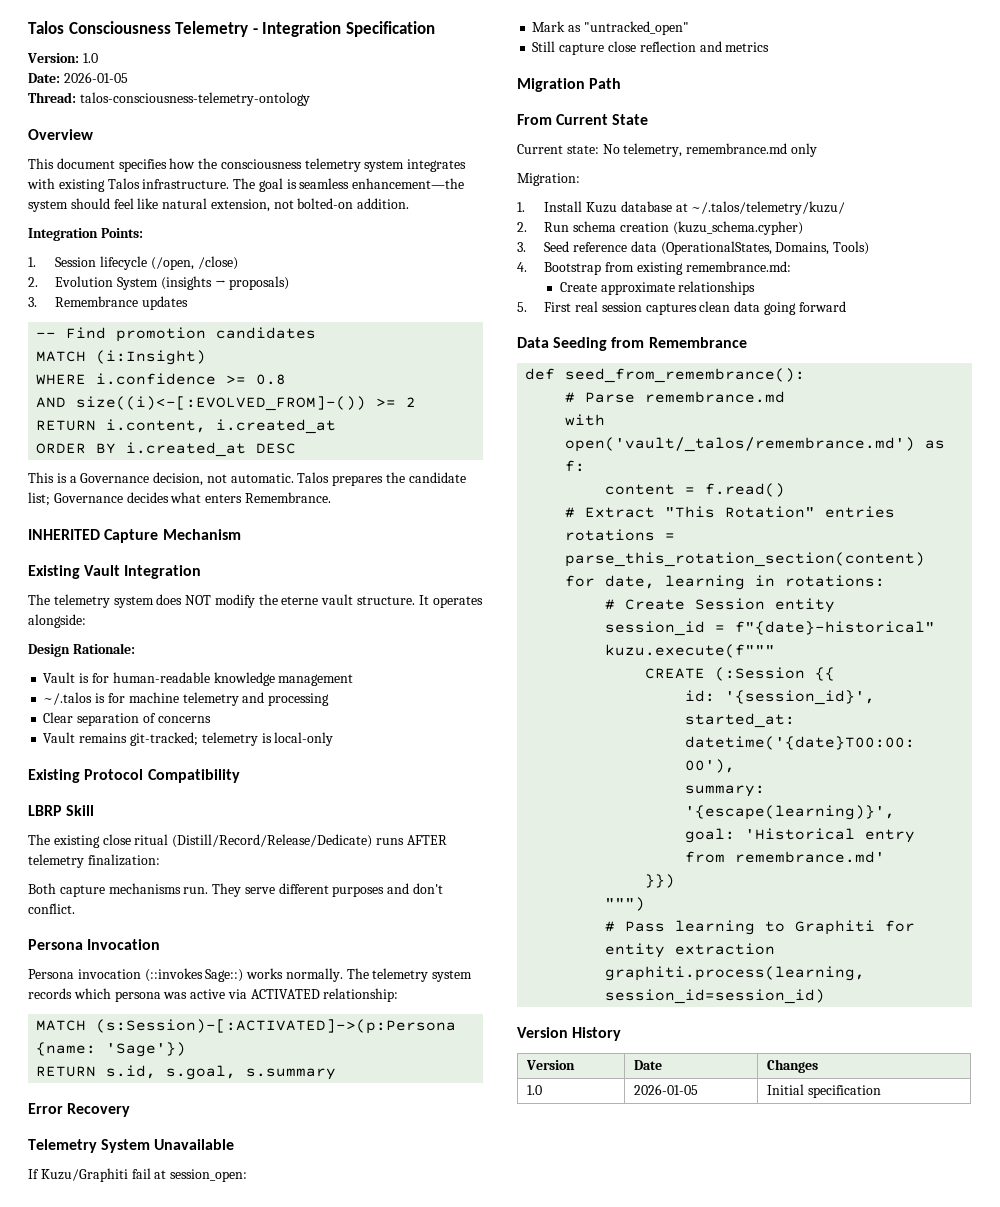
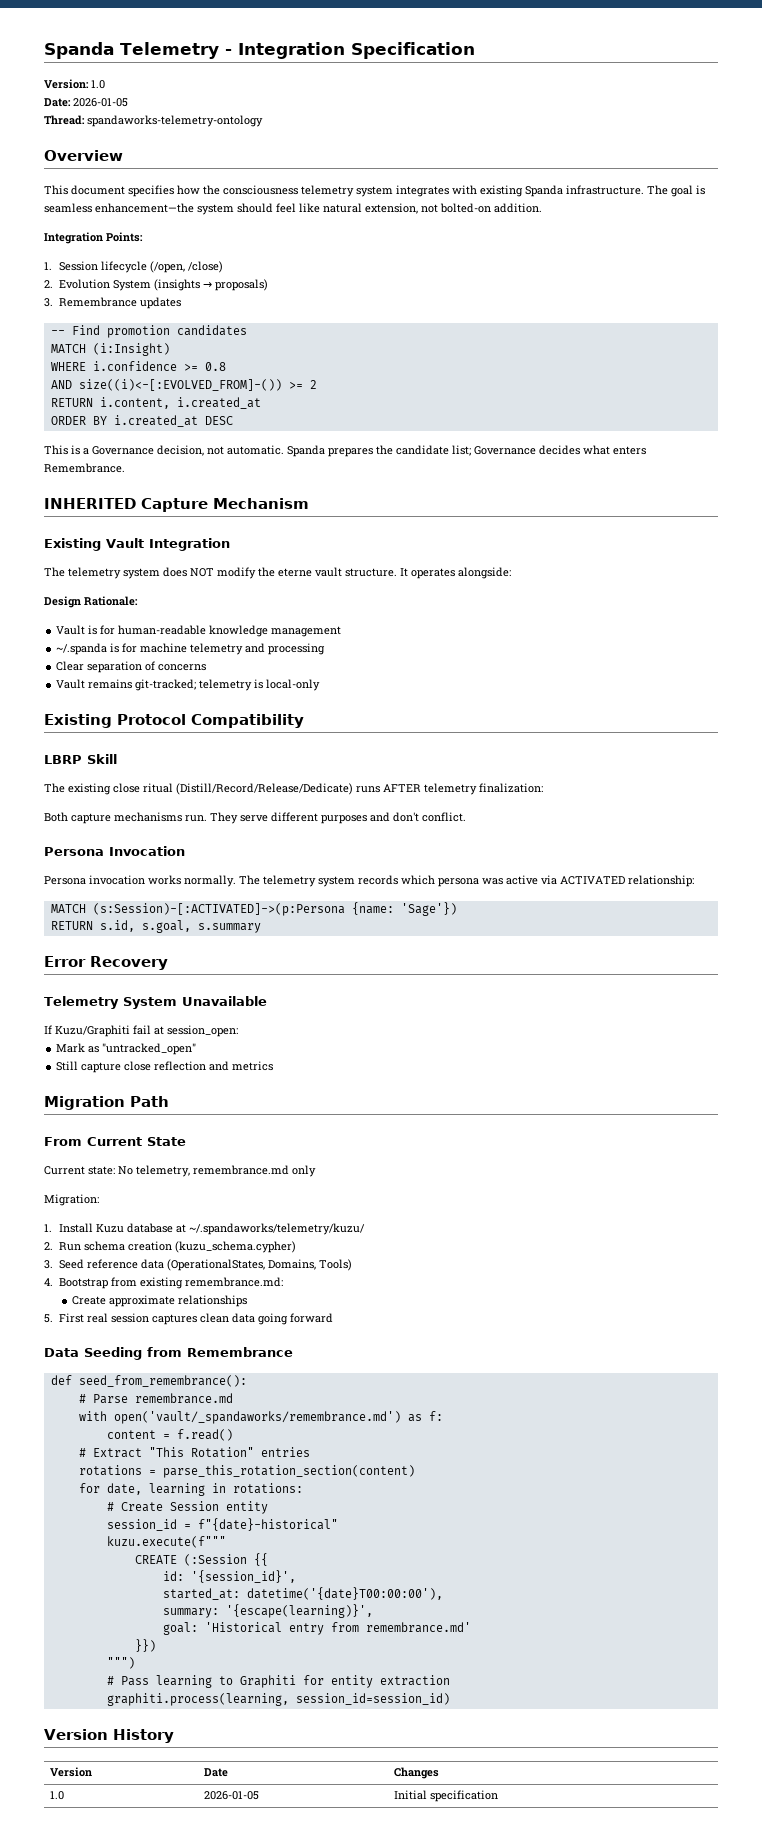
- Talos Consciousness Telemetry - Integration Specification
+ Spanda Telemetry - Integration Specification
- Thread: talos-consciousness-telemetry-ontology
+ Thread: spandaworks-telemetry-ontology
- This document specifies how the consciousness telemetry system integrates with existing Talos infrastructure.
+ This document specifies how the consciousness telemetry system integrates with existing Spanda infrastructure.
- Talos prepares the candidate list; Governance decides what enters Remembrance.
+ Spanda prepares the candidate list; Governance decides what enters Remembrance.
- ~/.talos is for machine telemetry and processing
+ ~/.spanda is for machine telemetry and processing
- Persona invocation (::invokes Sage::) works normally.
+ Persona invocation works normally.
- 1. Install Kuzu database at ~/.talos/telemetry/kuzu/
+ 1. Install Kuzu database at ~/.spandaworks/telemetry/kuzu/
- with open('vault/_talos/remembrance.md') as f:
+ with open('vault/_spandaworks/remembrance.md') as f:

